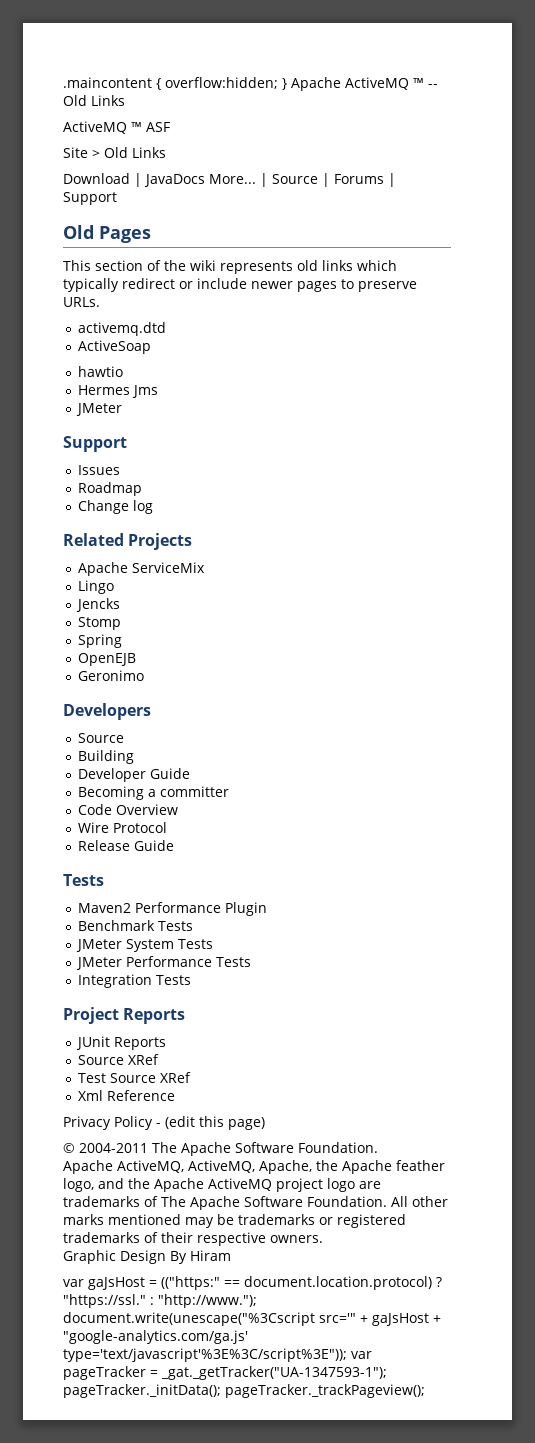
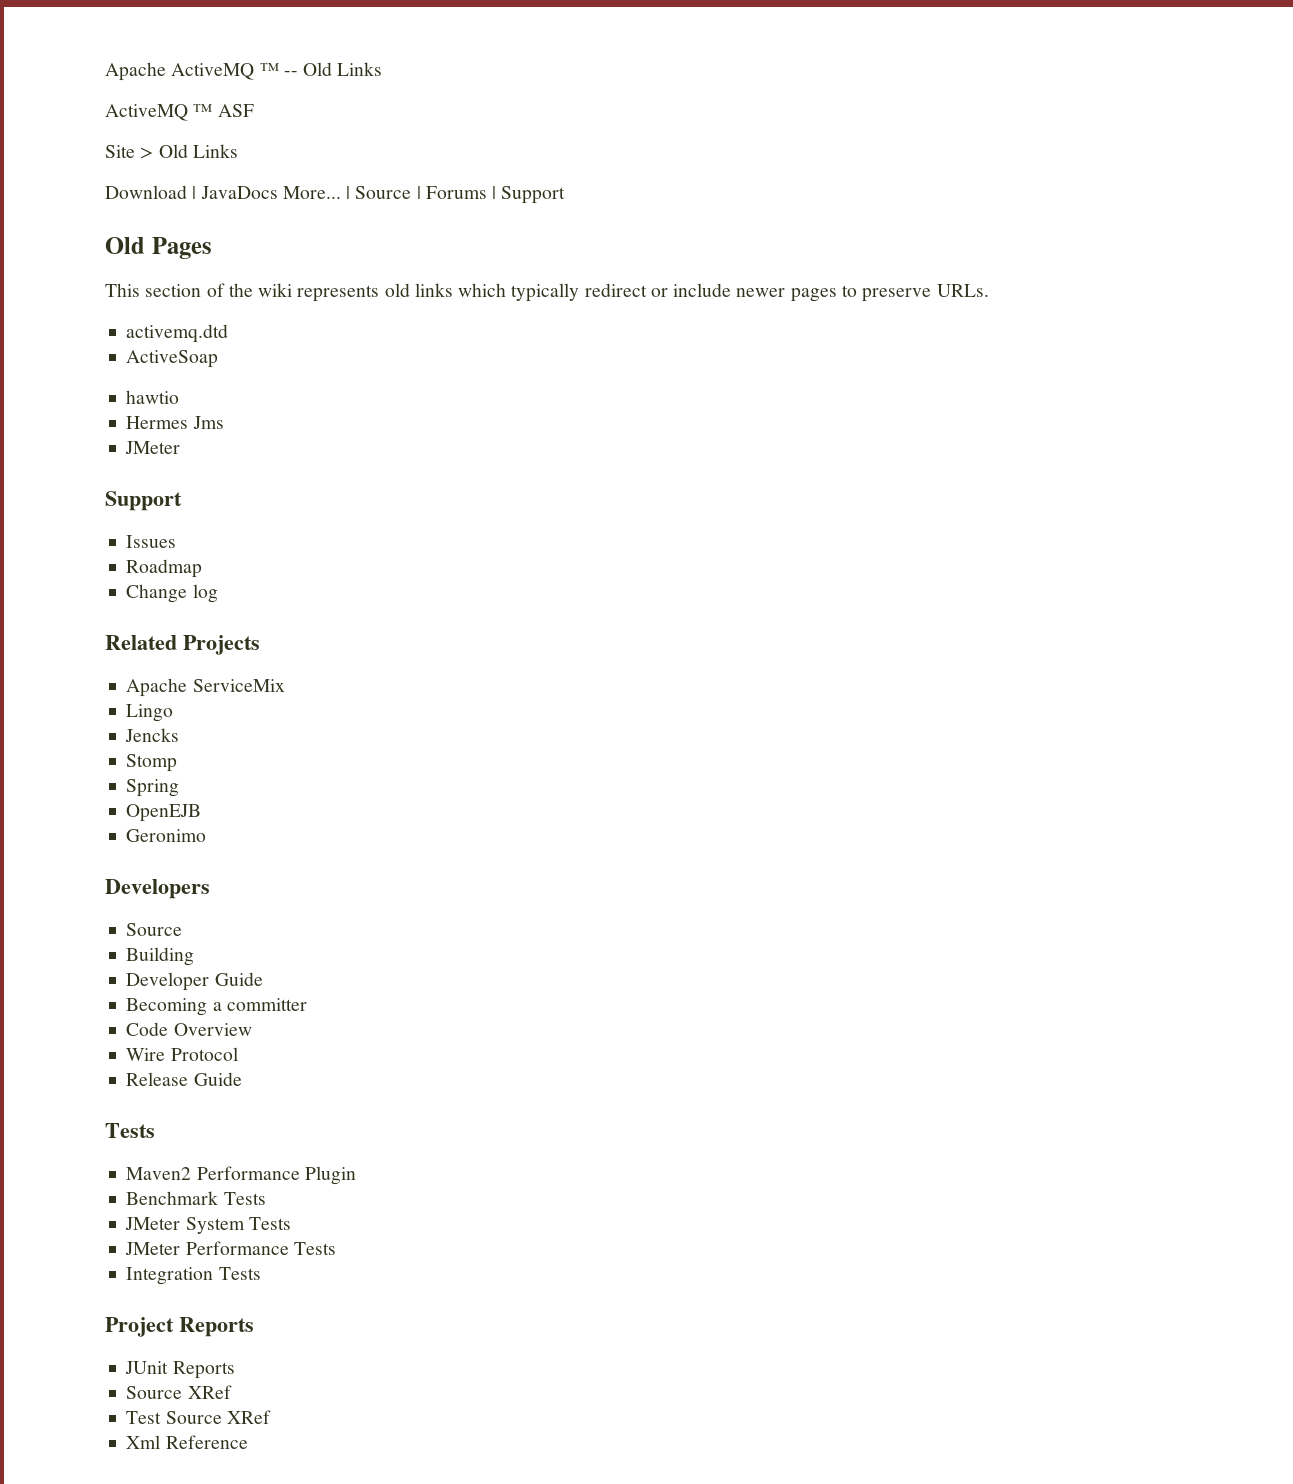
- .maincontent { overflow:hidden; } Apache ActiveMQ ™ -- Old Links
+ Apache ActiveMQ ™ -- Old Links
- Privacy Policy - (edit this page)
- © 2004-2011 The Apache Software Foundation.
- Apache ActiveMQ, ActiveMQ, Apache, the Apache feather logo, and the Apache ActiveMQ project logo are trademarks of The Apache Software Foundation. All other marks mentioned may be trademarks or registered trademarks of their respective owners.
- Graphic Design By Hiram
- var gaJsHost = (("https:" == document.location.protocol) ? "https://ssl." : "http://www."); document.write(unescape("%3Cscript src='" + gaJsHost + "google-analytics.com/ga.js' type='text/javascript'%3E%3C/script%3E")); var pageTracker = _gat._getTracker("UA-1347593-1"); pageTracker._initData(); pageTracker._trackPageview();

